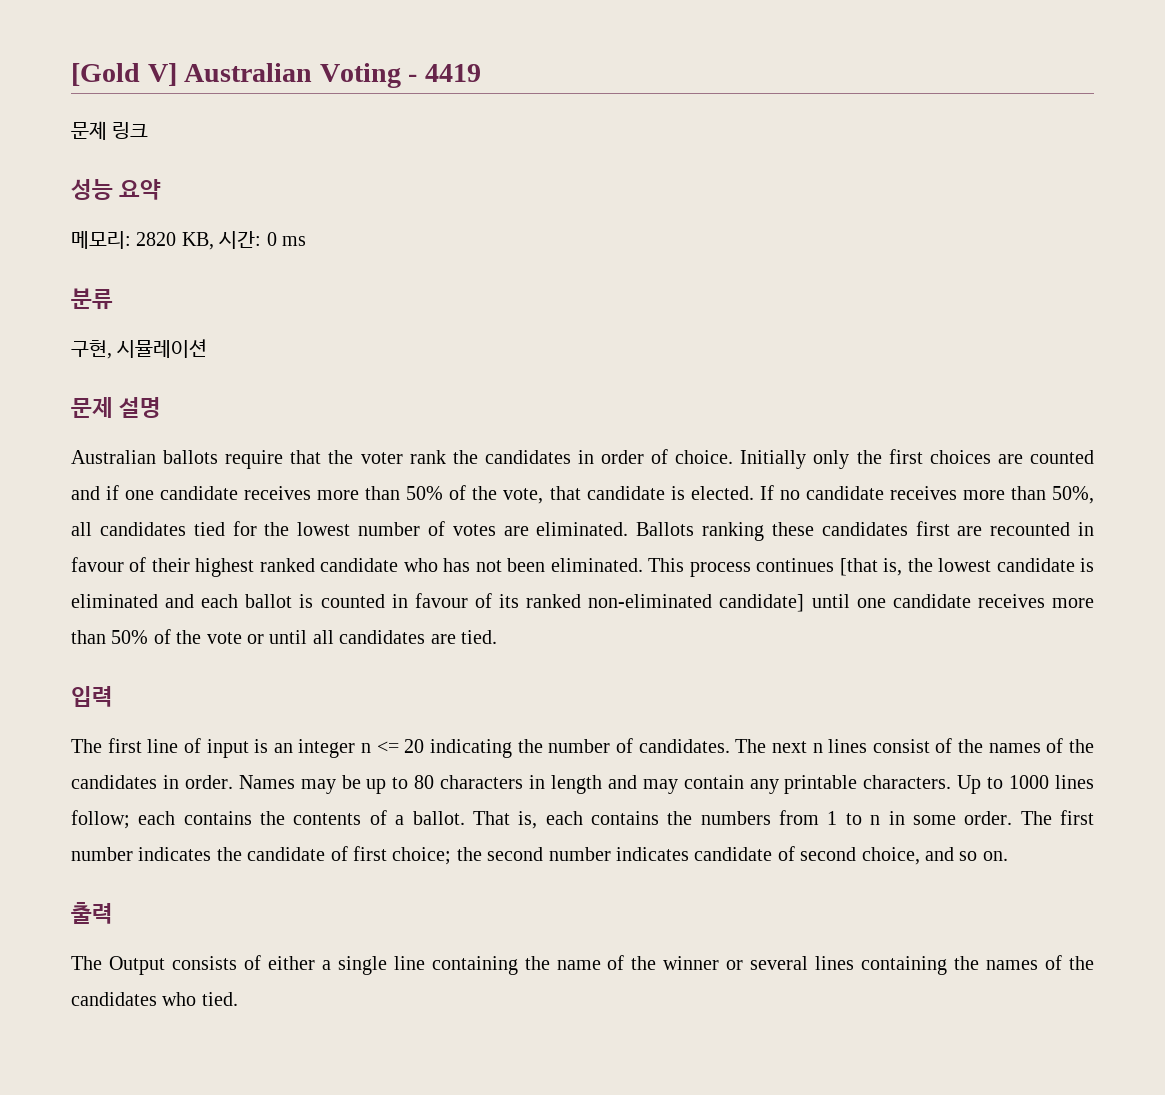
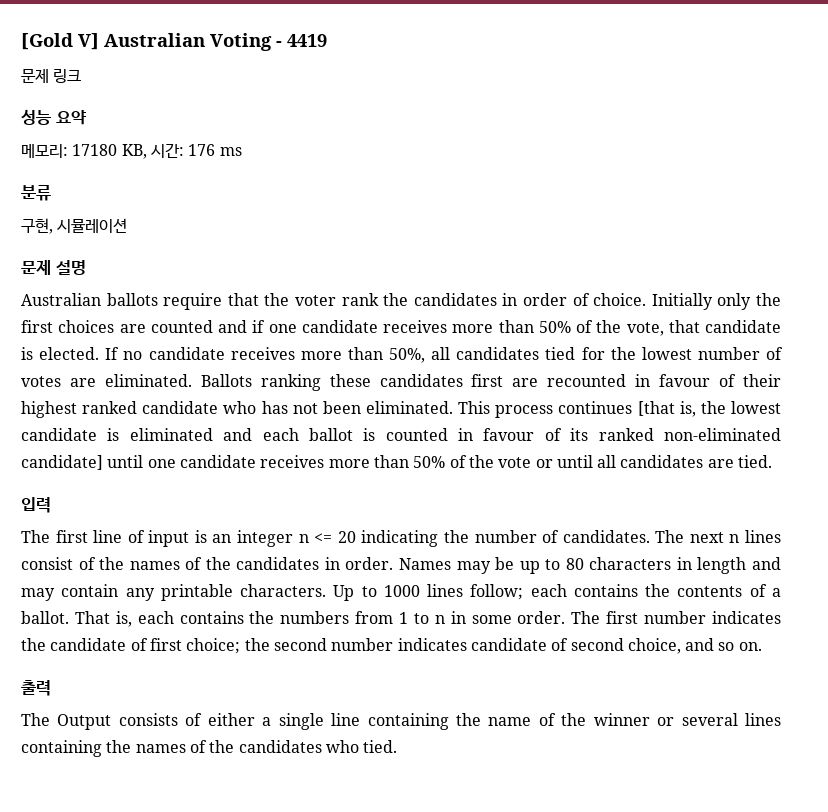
- 메모리: 2820 KB, 시간: 0 ms
+ 메모리: 17180 KB, 시간: 176 ms

